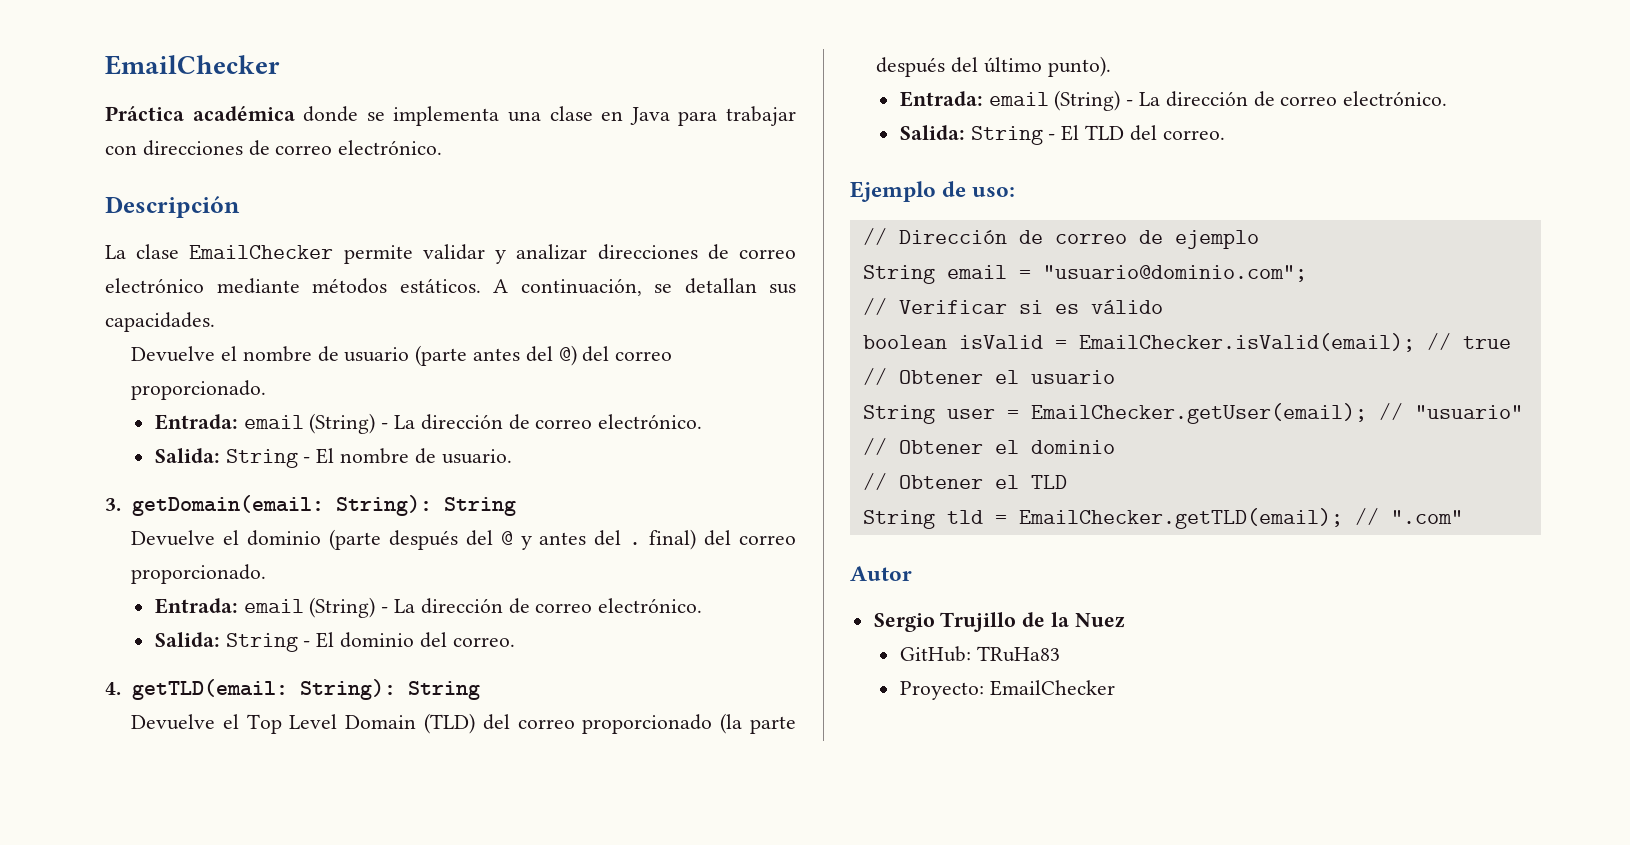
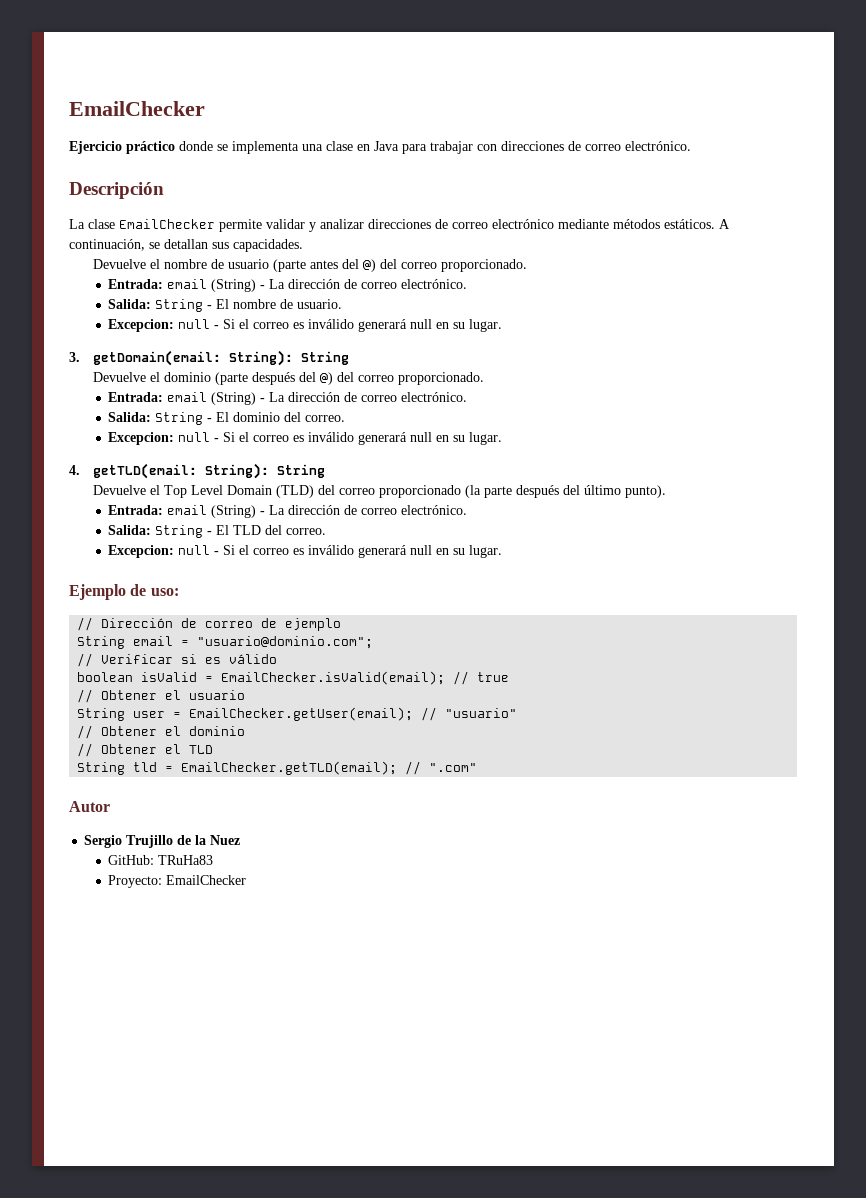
- Práctica académica donde se implementa una clase en Java para trabajar con direcciones de correo electrónico.
+ Ejercicio práctico donde se implementa una clase en Java para trabajar con direcciones de correo electrónico.
  Salida: String - El nombre de usuario.
+ Excepcion: null - Si el correo es inválido generará null en su lugar.
- Devuelve el dominio (parte después del @ y antes del . final) del correo proporcionado.
+ Devuelve el dominio (parte después del @) del correo proporcionado.
  Salida: String - El dominio del correo.
+ Excepcion: null - Si el correo es inválido generará null en su lugar.
  Salida: String - El TLD del correo.
+ Excepcion: null - Si el correo es inválido generará null en su lugar.

